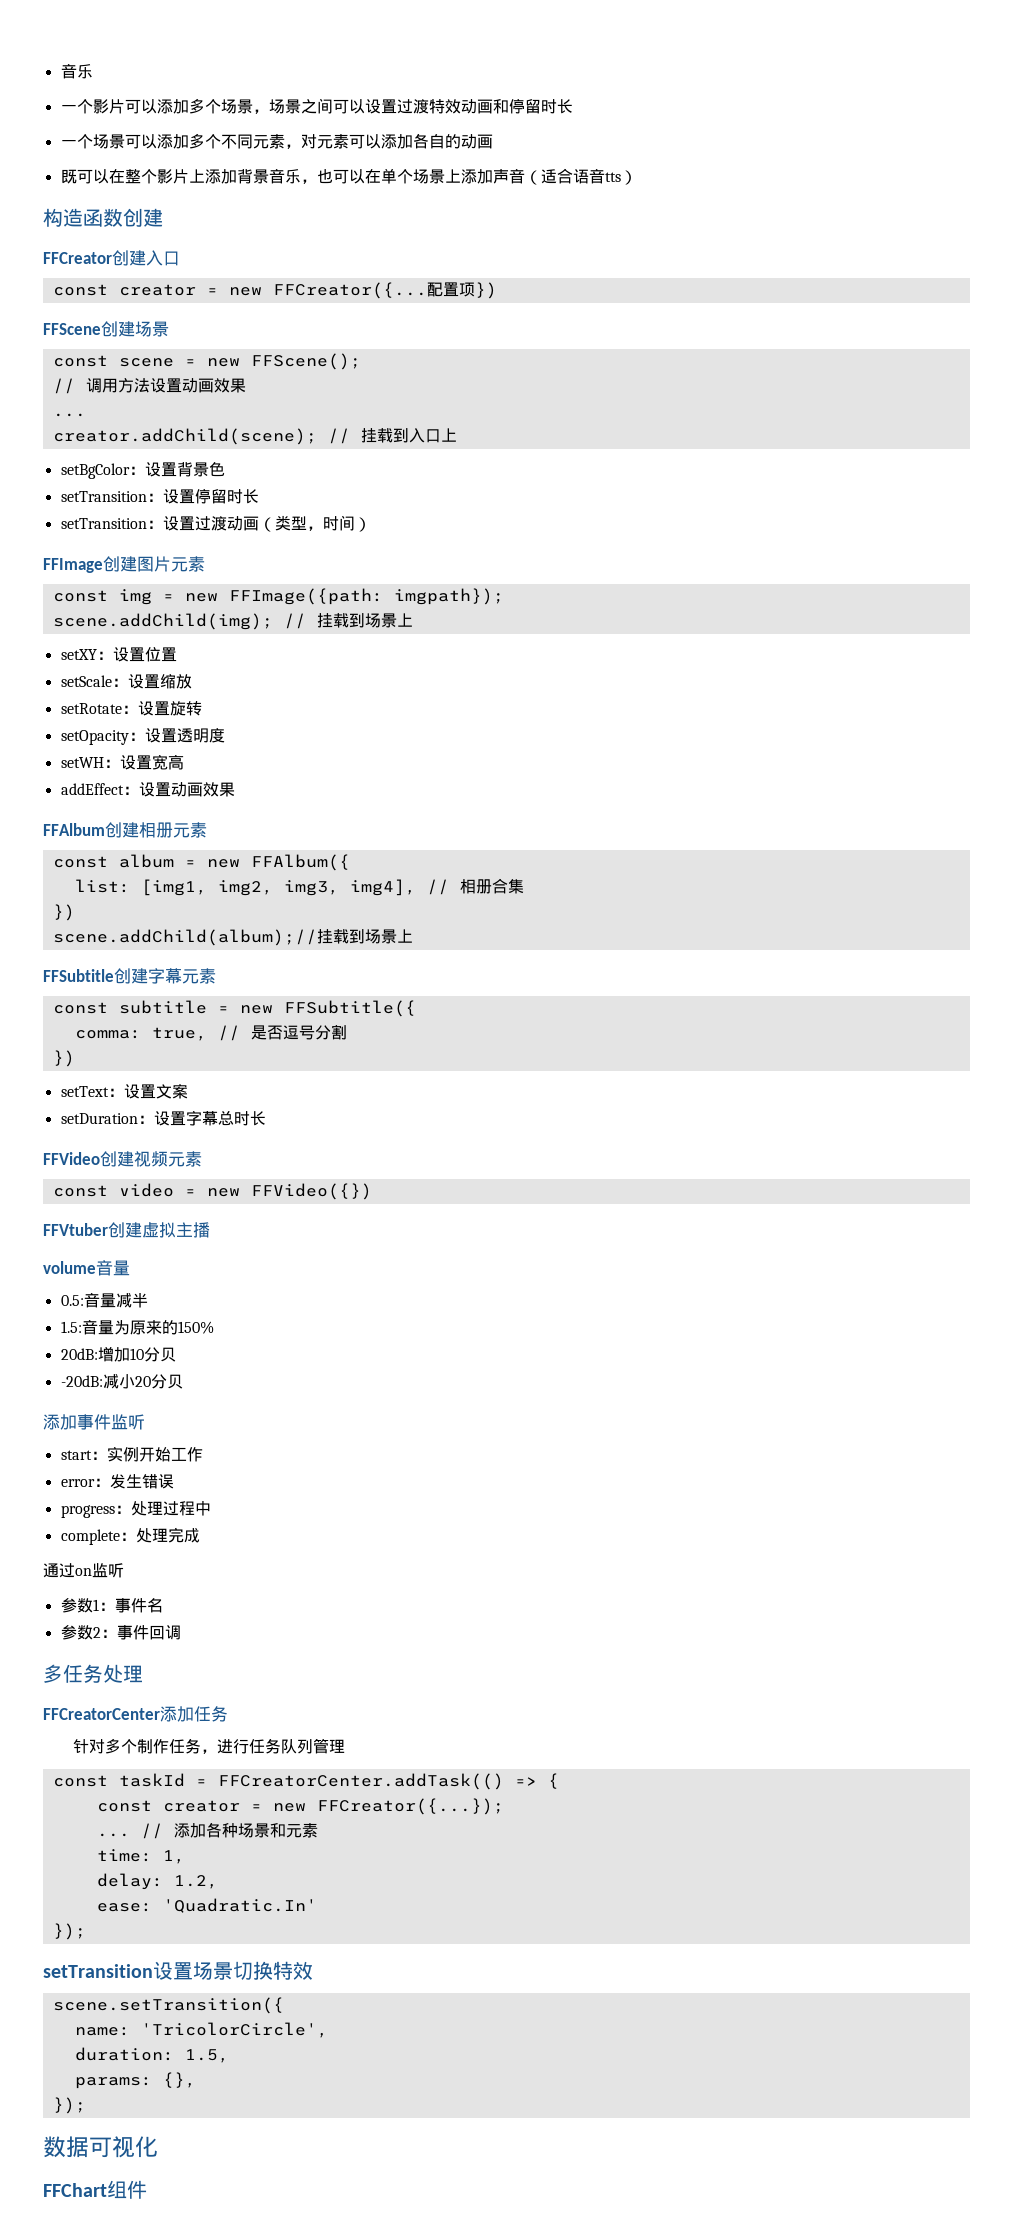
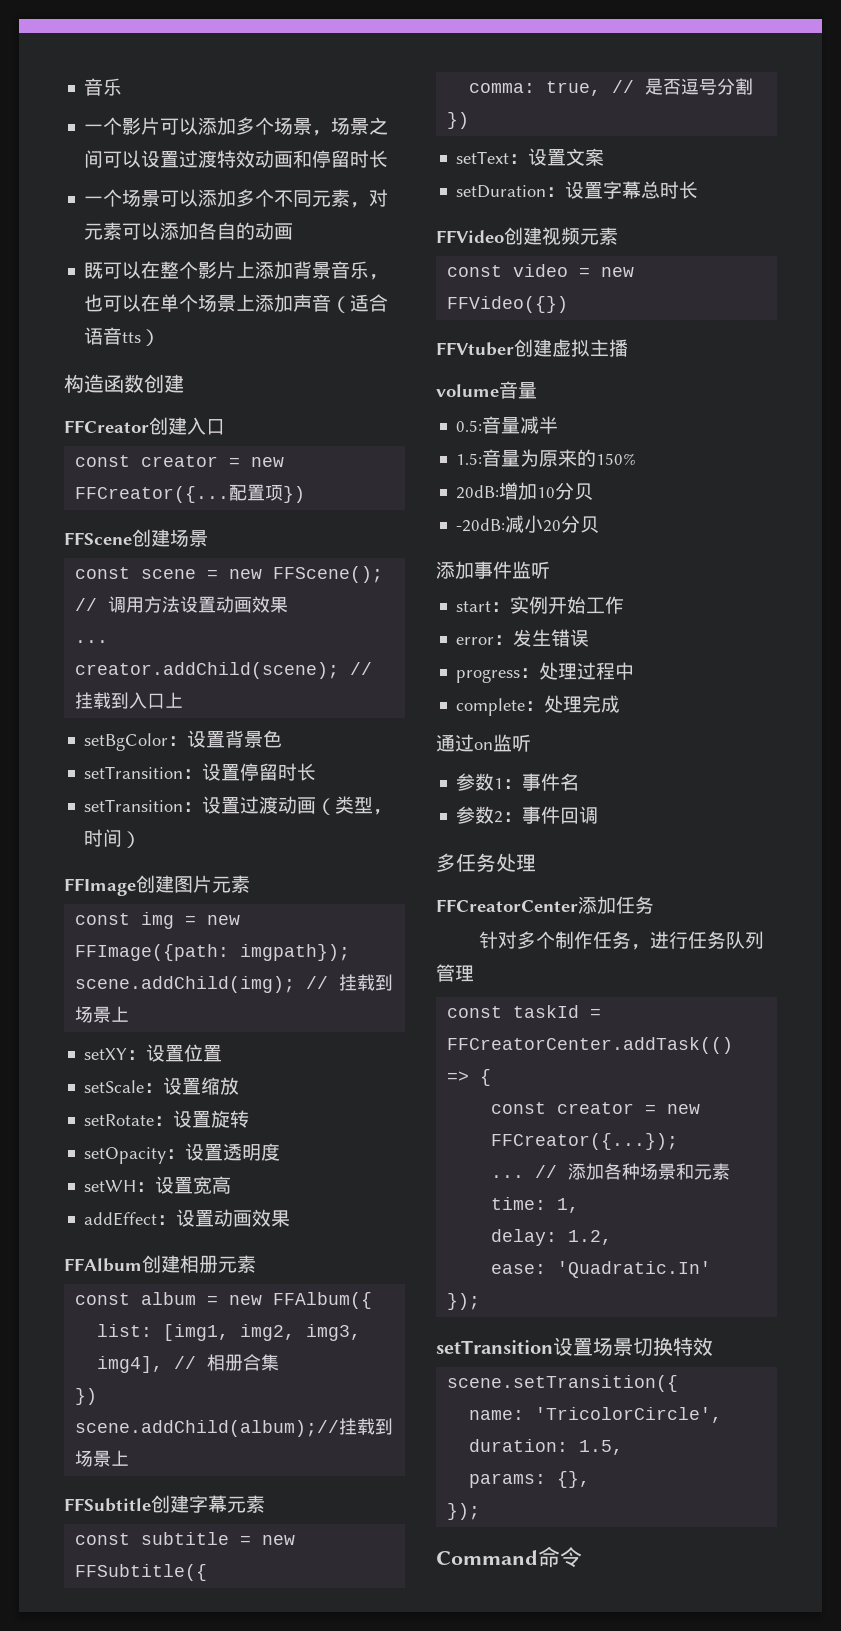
- 数据可视化
- FFChart组件
+ Command命令

